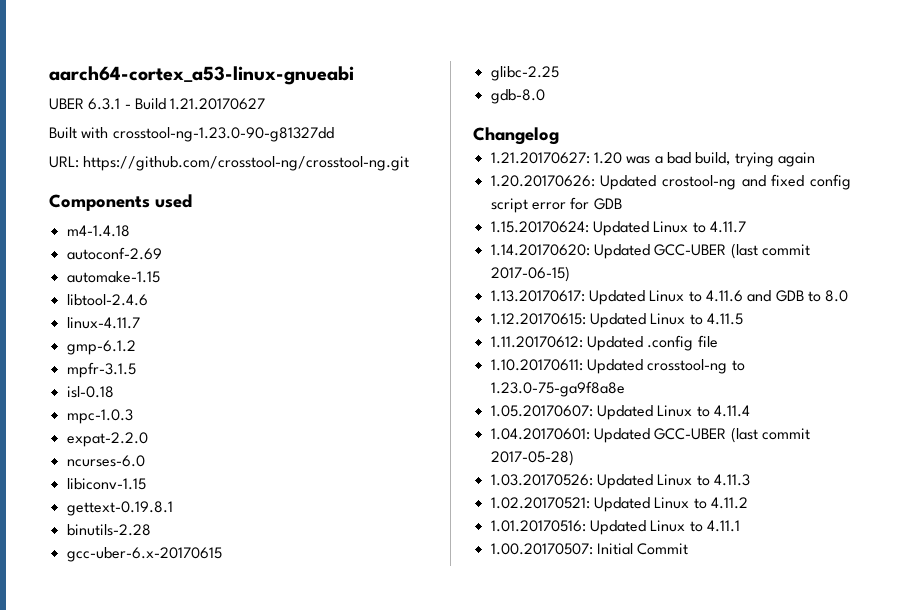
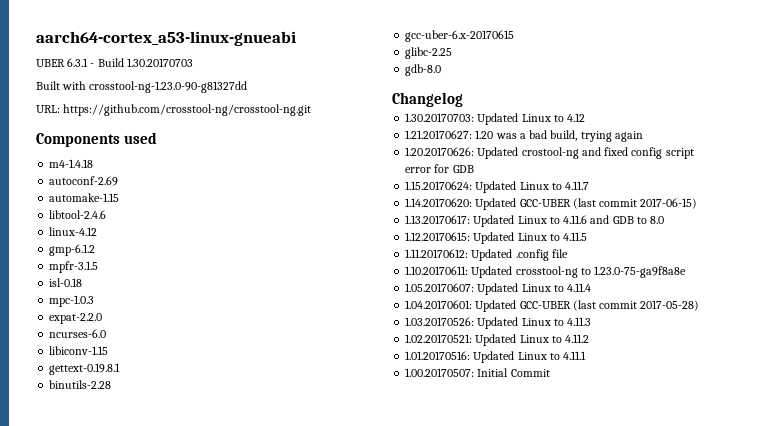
- UBER 6.3.1 - Build 1.21.20170627
+ UBER 6.3.1 - Build 1.30.20170703
- linux-4.11.7
+ linux-4.12
+ 1.30.20170703: Updated Linux to 4.12

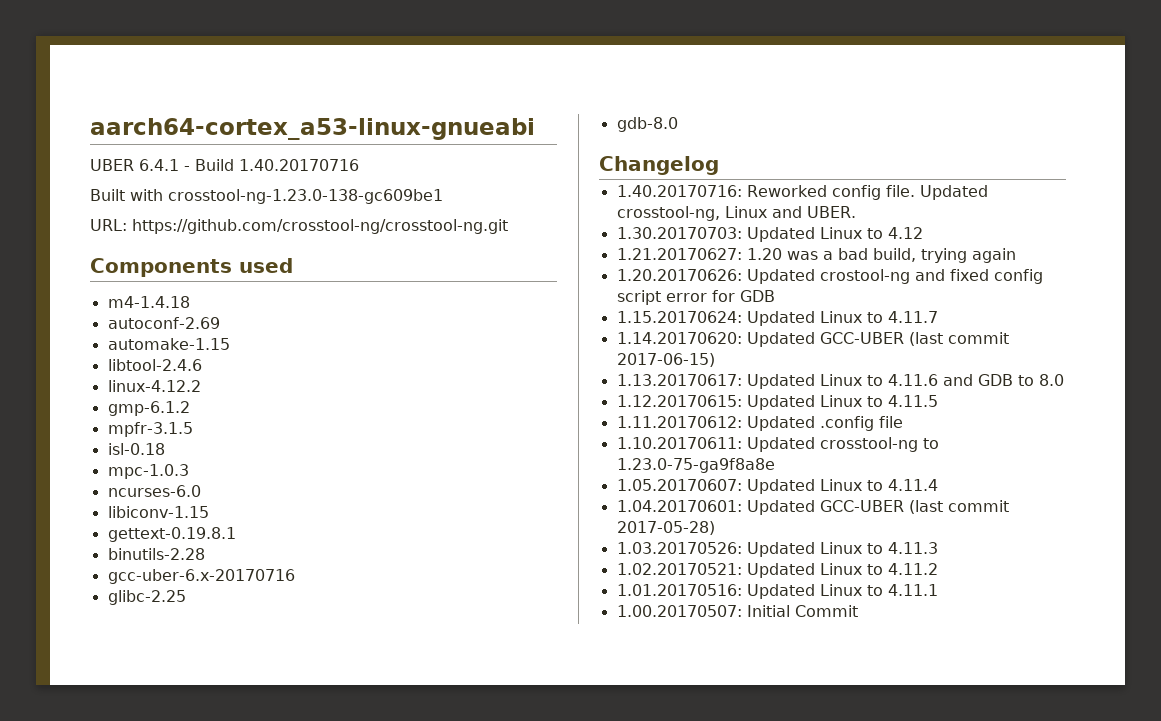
- UBER 6.3.1 - Build 1.30.20170703
+ UBER 6.4.1 - Build 1.40.20170716
- Built with crosstool-ng-1.23.0-90-g81327dd
+ Built with crosstool-ng-1.23.0-138-gc609be1
- linux-4.12
+ linux-4.12.2
- expat-2.2.0
- gcc-uber-6.x-20170615
+ gcc-uber-6.x-20170716
+ 1.40.20170716: Reworked config file. Updated crosstool-ng, Linux and UBER.

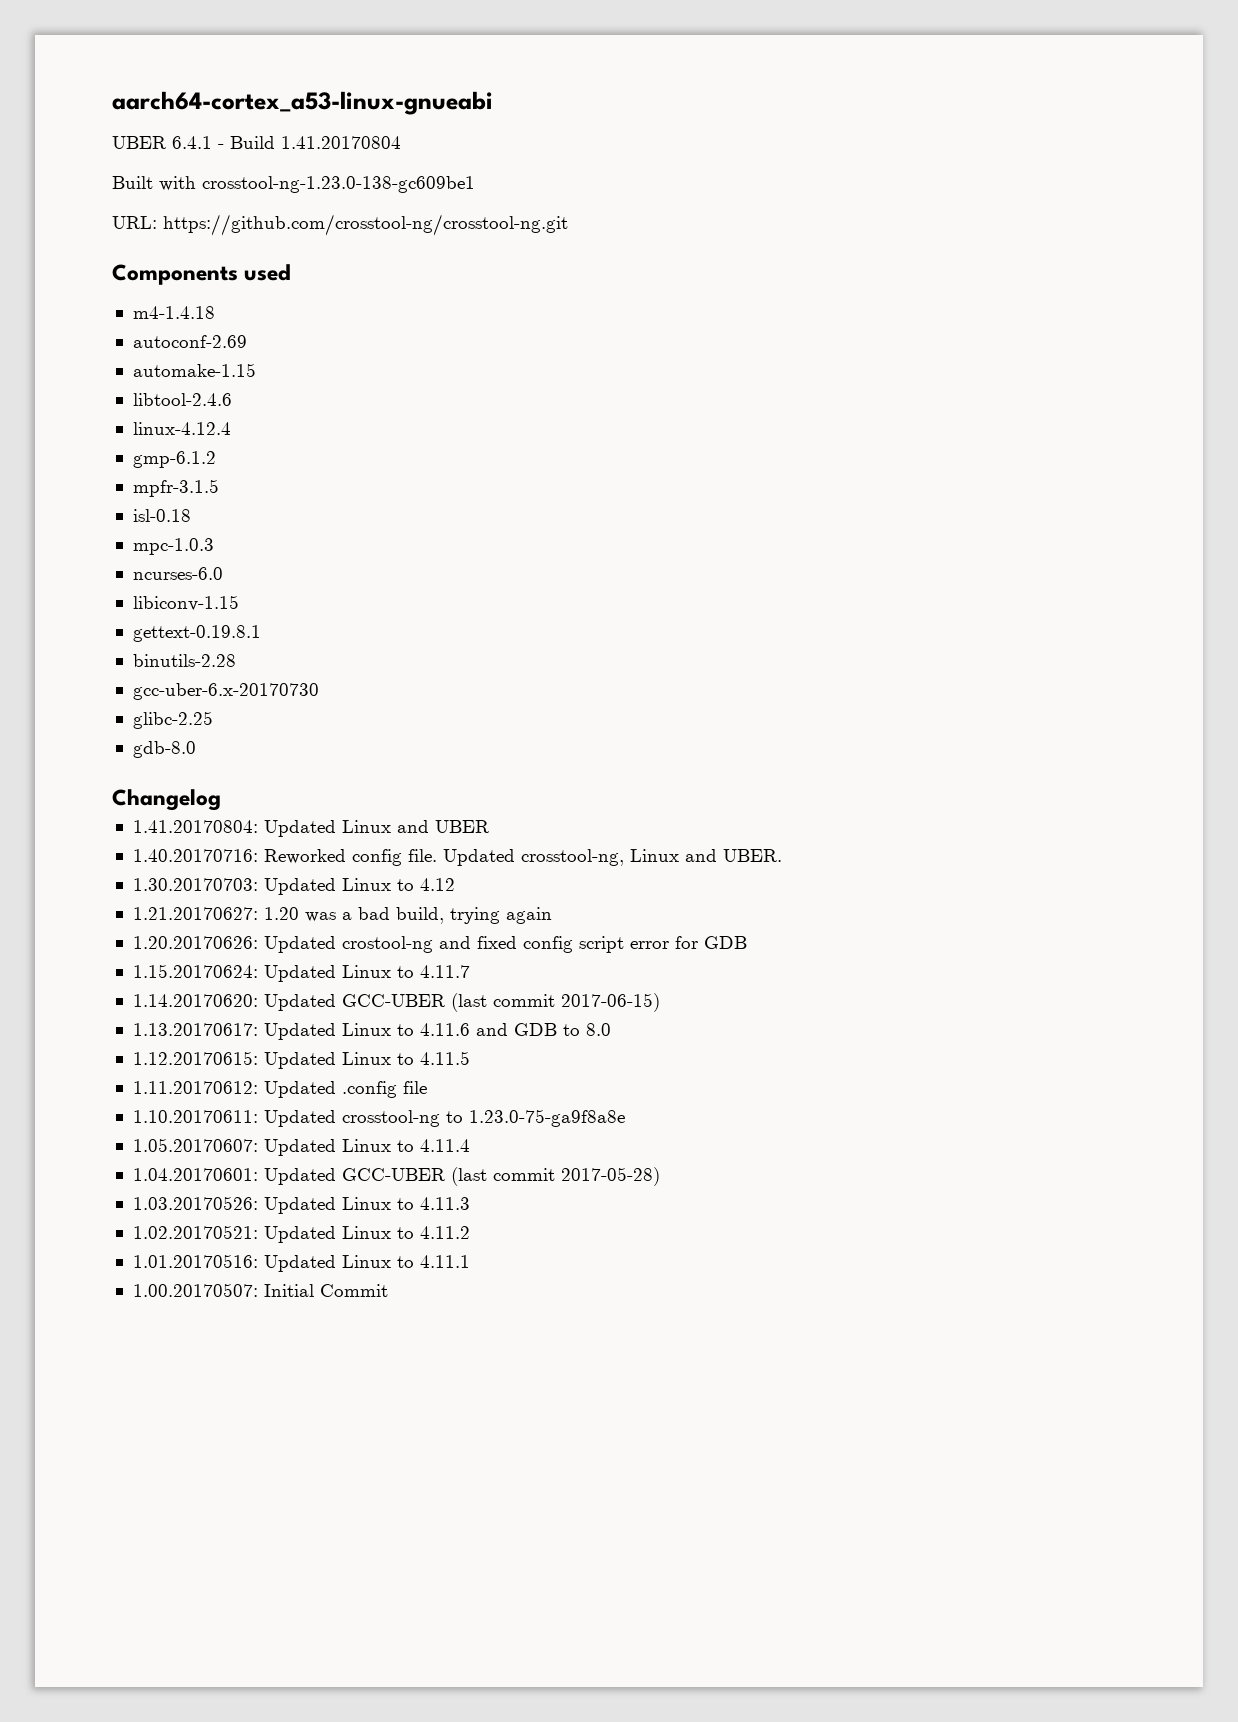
- UBER 6.4.1 - Build 1.40.20170716
+ UBER 6.4.1 - Build 1.41.20170804
- linux-4.12.2
+ linux-4.12.4
- gcc-uber-6.x-20170716
+ gcc-uber-6.x-20170730
+ 1.41.20170804: Updated Linux and UBER

